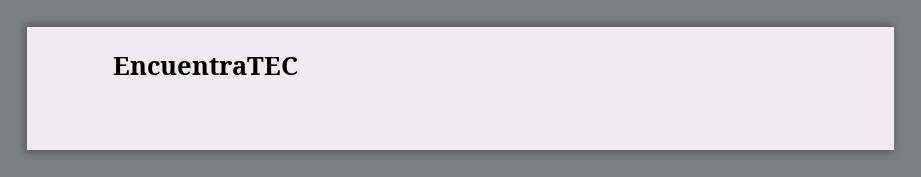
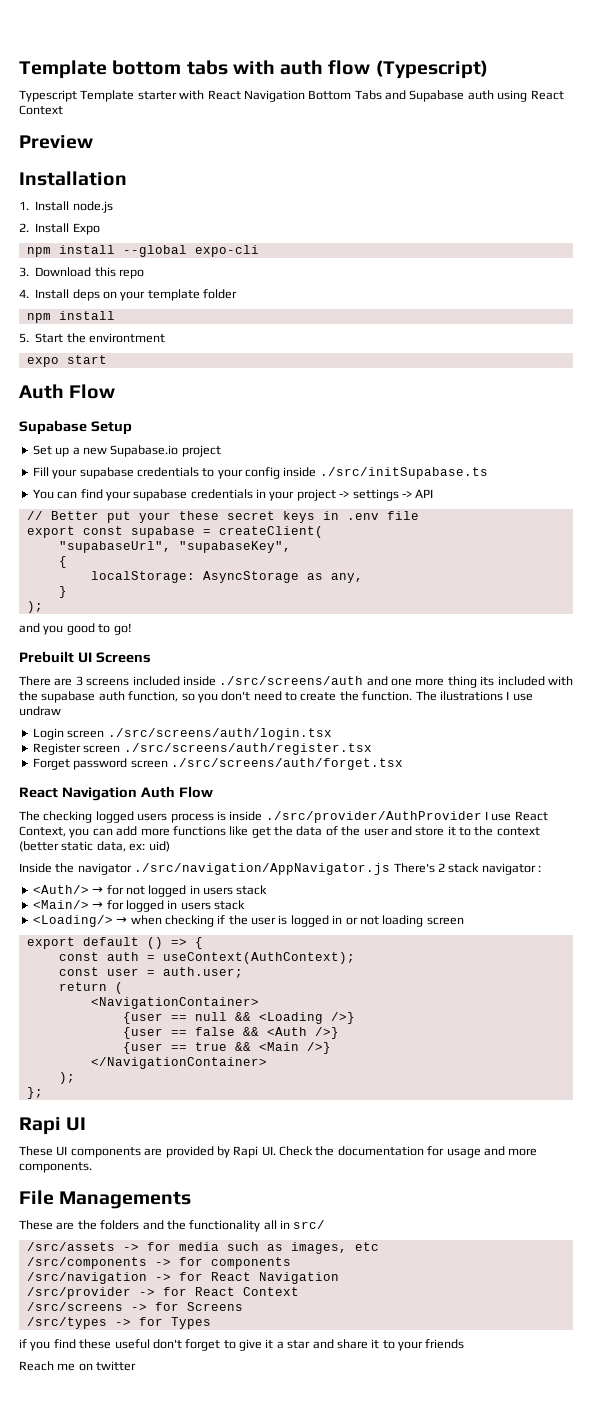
- EncuentraTEC
+ Template bottom tabs with auth flow (Typescript)
+ Typescript Template starter with React Navigation Bottom Tabs and Supabase auth using React Context
+ Preview
+ Installation
+ 1. Install node.js
+ 2. Install Expo
+ npm install --global expo-cli
+ 3. Download this repo
+ 4. Install deps on your template folder
+ npm install
+ 5. Start the environtment
+ expo start
+ Auth Flow
+ Supabase Setup
+ Set up a new Supabase.io project
+ Fill your supabase credentials to your config inside ./src/initSupabase.ts
+ You can find your supabase credentials in your project -> settings -> API
+ // Better put your these secret keys in .env file
+ export const supabase = createClient(
+ "supabaseUrl", "supabaseKey",
+ {
+ localStorage: AsyncStorage as any,
+ }
+ );
+ and you good to go!
+ Prebuilt UI Screens
+ There are 3 screens included inside ./src/screens/auth and one more thing its included with the supabase auth function, so you don't need to create the function. The ilustrations I use undraw
+ Login screen ./src/screens/auth/login.tsx
+ Register screen ./src/screens/auth/register.tsx
+ Forget password screen ./src/screens/auth/forget.tsx
+ React Navigation Auth Flow
+ The checking logged users process is inside ./src/provider/AuthProvider I use React Context, you can add more functions like get the data of the user and store it to the context (better static data, ex: uid)
+ Inside the navigator ./src/navigation/AppNavigator.js There's 2 stack navigator :
+ <Auth/> → for not logged in users stack
+ <Main/> → for logged in users stack
+ <Loading/> → when checking if the user is logged in or not loading screen
+ export default () => {
+ const auth = useContext(AuthContext);
+ const user = auth.user;
+ return (
+ <NavigationContainer>
+ {user == null && <Loading />}
+ {user == false && <Auth />}
+ {user == true && <Main />}
+ </NavigationContainer>
+ );
+ };
+ Rapi UI
+ These UI components are provided by Rapi UI. Check the documentation for usage and more components.
+ File Managements
+ These are the folders and the functionality all in src/
+ /src/assets -> for media such as images, etc
+ /src/components -> for components
+ /src/navigation -> for React Navigation
+ /src/provider -> for React Context
+ /src/screens -> for Screens
+ /src/types -> for Types
+ if you find these useful don't forget to give it a star and share it to your friends
+ Reach me on twitter

